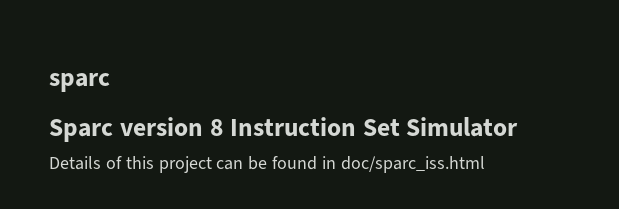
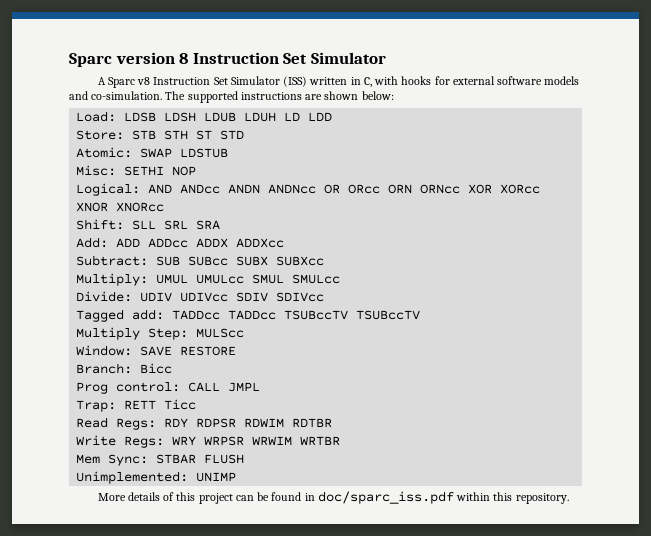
- sparc
- Details of this project can be found in doc/sparc_iss.html
+ A Sparc v8 Instruction Set Simulator (ISS) written in C, with hooks for external software models and co-simulation. The supported instructions are shown below:
+ Load: LDSB LDSH LDUB LDUH LD LDD
+ Store: STB STH ST STD
+ Atomic: SWAP LDSTUB
+ Misc: SETHI NOP
+ Logical: AND ANDcc ANDN ANDNcc OR ORcc ORN ORNcc XOR XORcc XNOR XNORcc
+ Shift: SLL SRL SRA
+ Add: ADD ADDcc ADDX ADDXcc
+ Subtract: SUB SUBcc SUBX SUBXcc
+ Multiply: UMUL UMULcc SMUL SMULcc
+ Divide: UDIV UDIVcc SDIV SDIVcc
+ Tagged add: TADDcc TADDcc TSUBccTV TSUBccTV
+ Multiply Step: MULScc
+ Window: SAVE RESTORE
+ Branch: Bicc
+ Prog control: CALL JMPL
+ Trap: RETT Ticc
+ Read Regs: RDY RDPSR RDWIM RDTBR
+ Write Regs: WRY WRPSR WRWIM WRTBR
+ Mem Sync: STBAR FLUSH
+ Unimplemented: UNIMP
+ More details of this project can be found in doc/sparc_iss.pdf within this repository.

